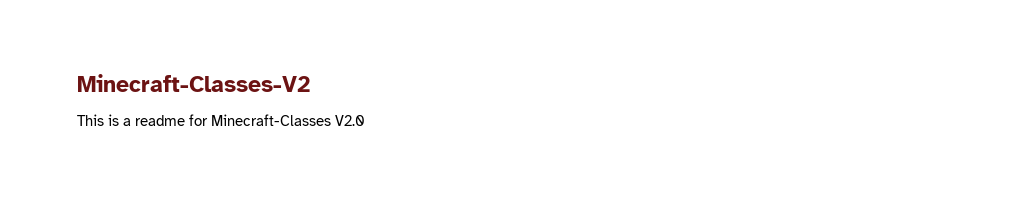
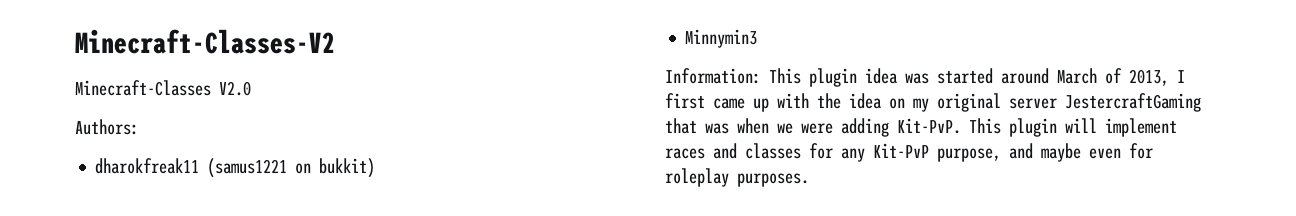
- This is a readme for Minecraft-Classes V2.0
+ Minecraft-Classes V2.0
+ Authors:
+ dharokfreak11 (samus1221 on bukkit)
+ Minnymin3
+ Information: This plugin idea was started around March of 2013, I first came up with the idea on my original server JestercraftGaming that was when we were adding Kit-PvP. This plugin will implement races and classes for any Kit-PvP purpose, and maybe even for roleplay purposes.

